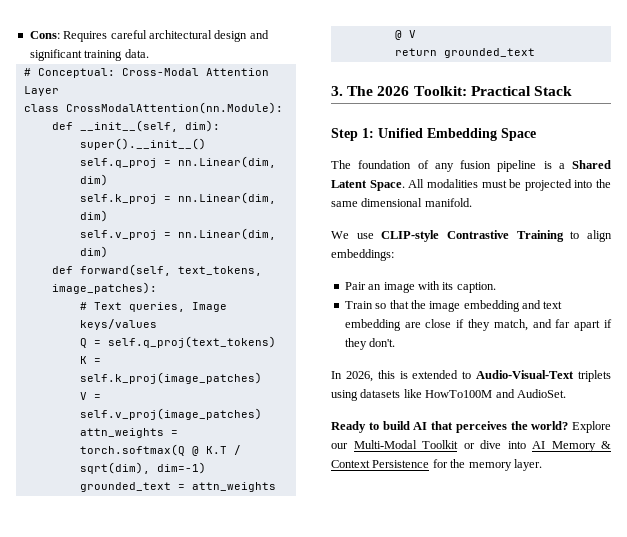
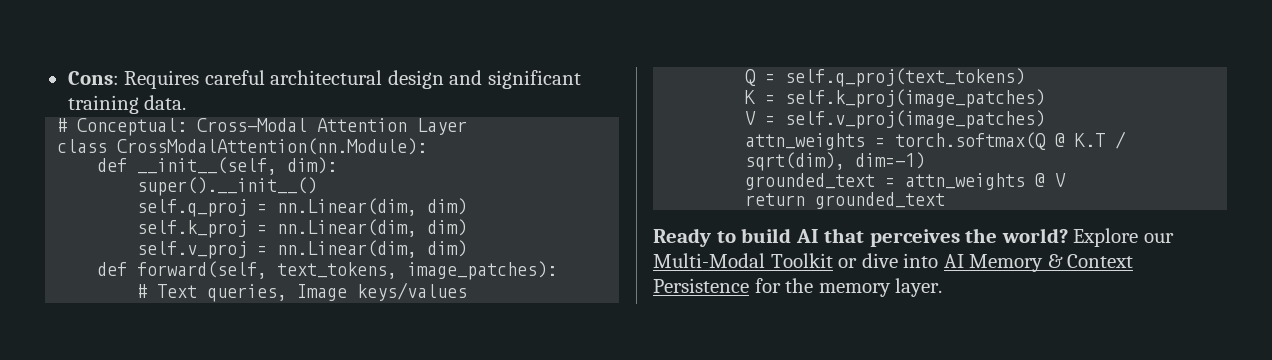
- 3. The 2026 Toolkit: Practical Stack
- Step 1: Unified Embedding Space
- The foundation of any fusion pipeline is a Shared Latent Space. All modalities must be projected into the same dimensional manifold.
- We use CLIP-style Contrastive Training to align embeddings:
- Pair an image with its caption.
- Train so that the image embedding and text embedding are close if they match, and far apart if they don't.
- In 2026, this is extended to Audio-Visual-Text triplets using datasets like HowTo100M and AudioSet.

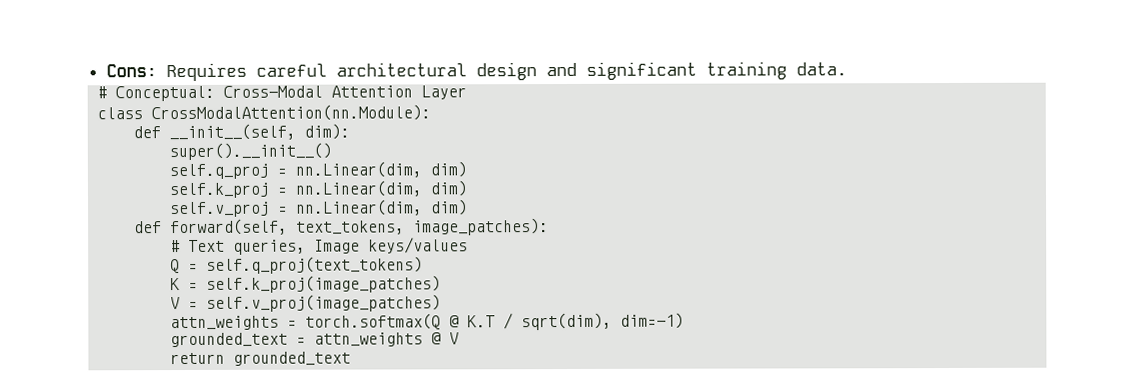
- Ready to build AI that perceives the world? Explore our Multi-Modal Toolkit or dive into AI Memory & Context Persistence for the memory layer.

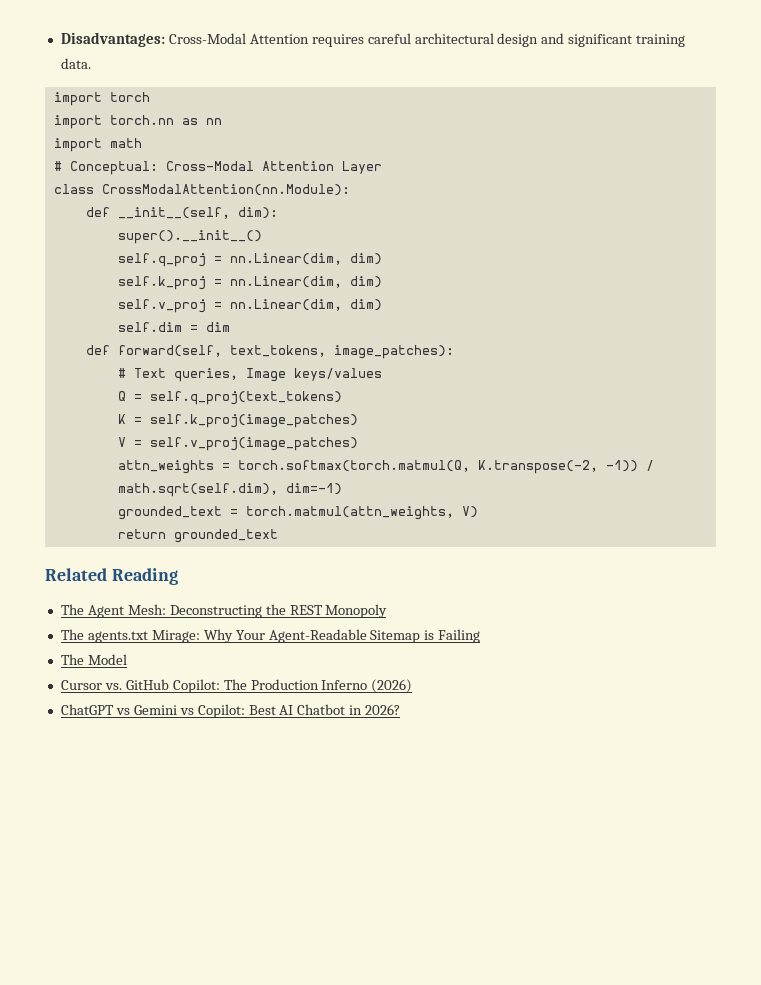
- Cons: Requires careful architectural design and significant training data.
+ Disadvantages: Cross-Modal Attention requires careful architectural design and significant training data.
+ import torch
+ import torch.nn as nn
+ import math
+ self.dim = dim
- attn_weights = torch.softmax(Q @ K.T / sqrt(dim), dim=-1)
+ attn_weights = torch.softmax(torch.matmul(Q, K.transpose(-2, -1)) / math.sqrt(self.dim), dim=-1)
- grounded_text = attn_weights @ V
+ grounded_text = torch.matmul(attn_weights, V)
+ Related Reading
+ The Agent Mesh: Deconstructing the REST Monopoly
+ The agents.txt Mirage: Why Your Agent-Readable Sitemap is Failing
+ The Model
+ Cursor vs. GitHub Copilot: The Production Inferno (2026)
+ ChatGPT vs Gemini vs Copilot: Best AI Chatbot in 2026?

